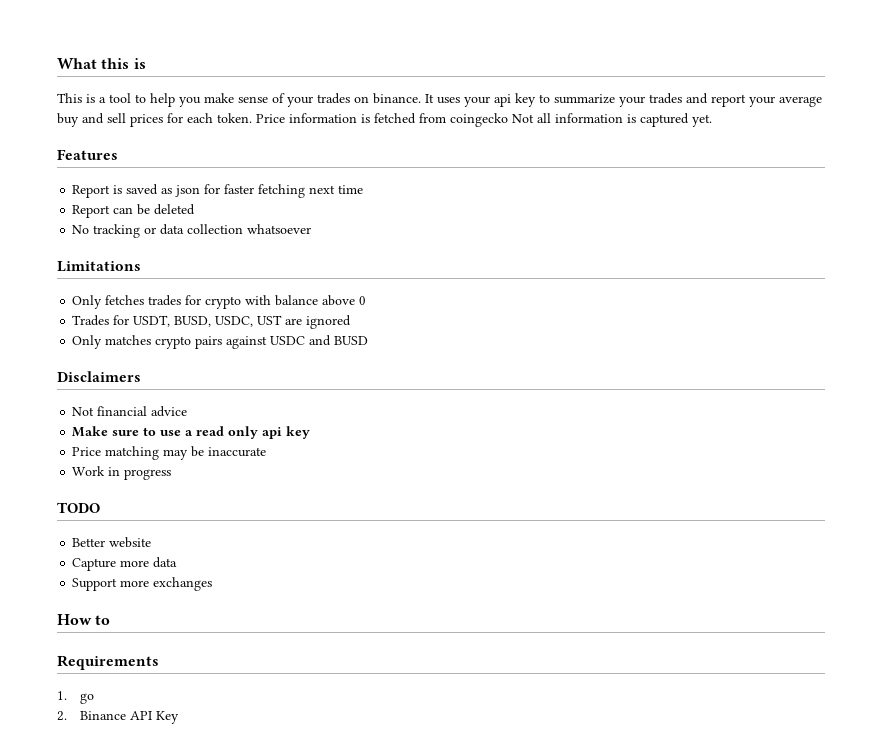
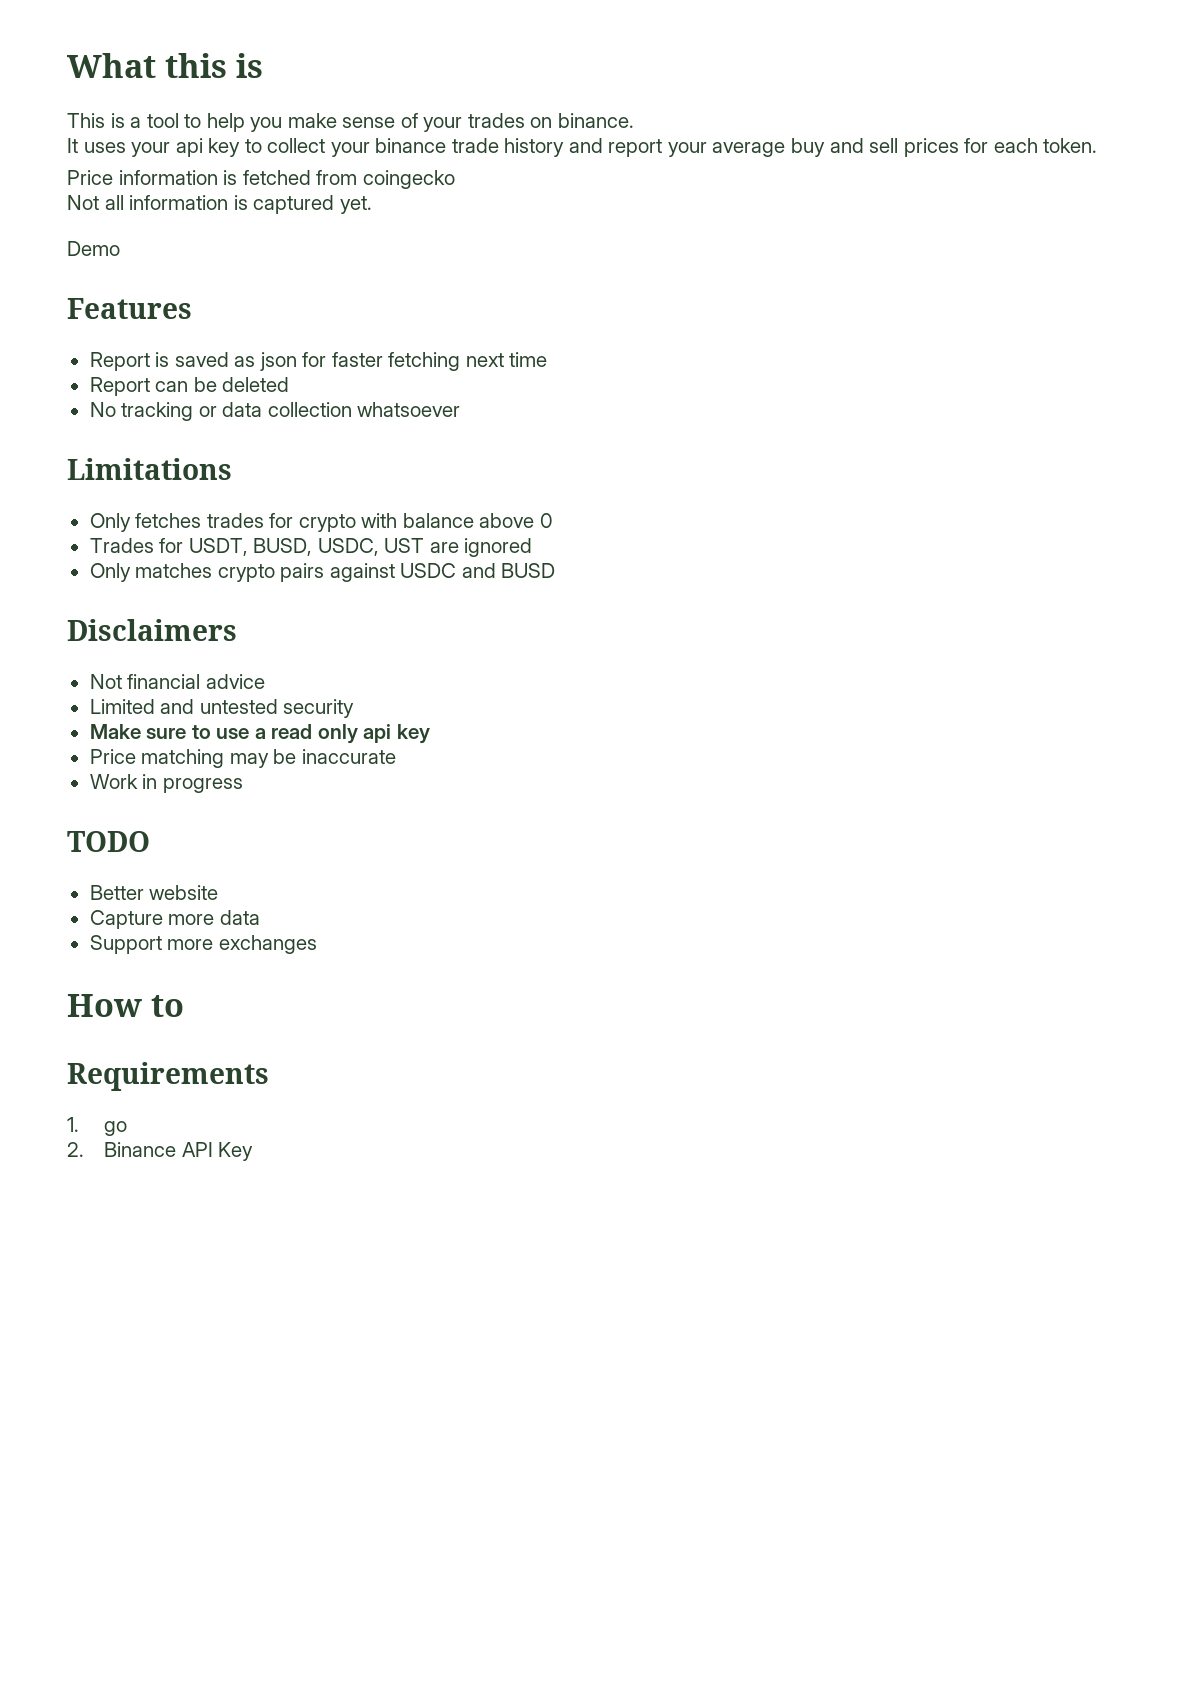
- This is a tool to help you make sense of your trades on binance. It uses your api key to summarize your trades and report your average buy and sell prices for each token. Price information is fetched from coingecko Not all information is captured yet.
+ This is a tool to help you make sense of your trades on binance.
+ It uses your api key to collect your binance trade history and report your average buy and sell prices for each token.
+ Price information is fetched from coingecko
+ Not all information is captured yet.
+ Demo
+ Limited and untested security

